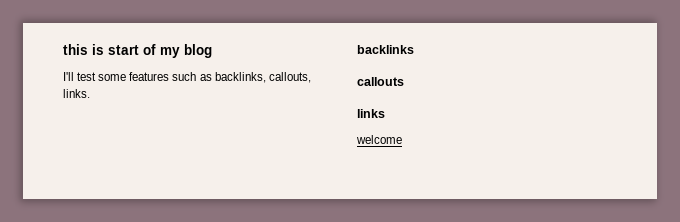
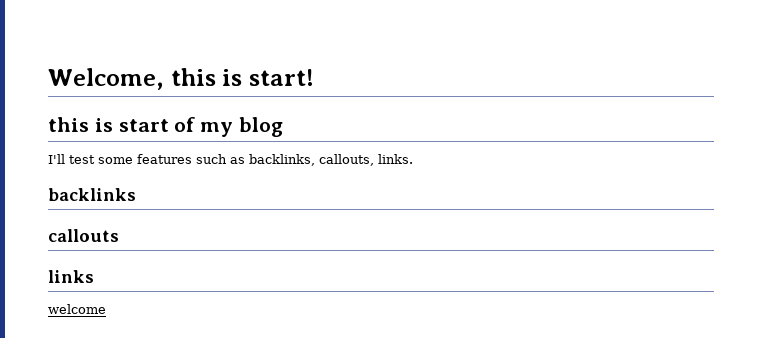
+ Welcome, this is start!

